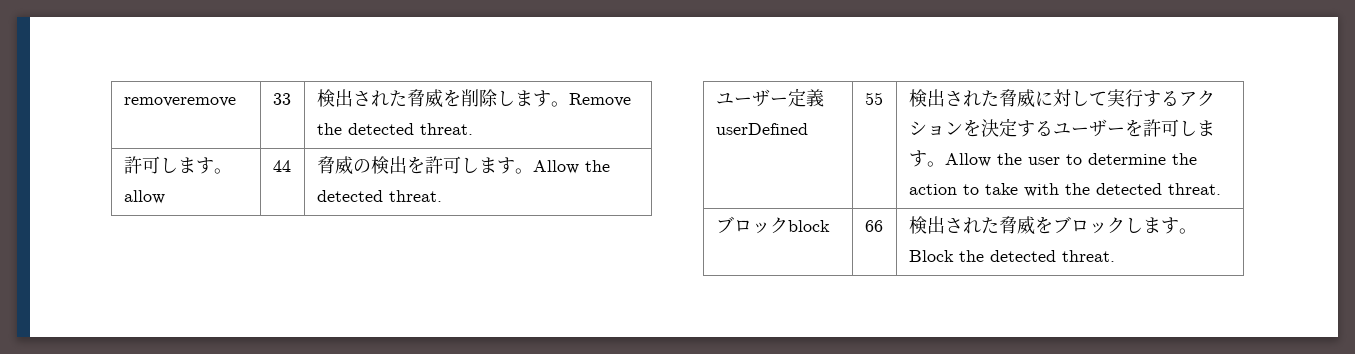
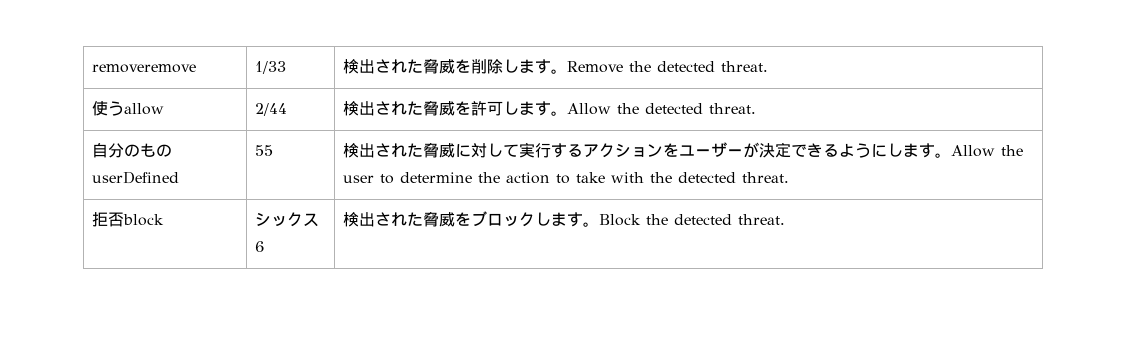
- removeremove | 33 | 検出された脅威を削除します。Remove the detected threat.
+ removeremove | 1/33 | 検出された脅威を削除します。Remove the detected threat.
- 許可します。allow | 44 | 脅威の検出を許可します。Allow the detected threat.
+ 使うallow | 2/44 | 検出された脅威を許可します。Allow the detected threat.
- ユーザー定義userDefined | 55 | 検出された脅威に対して実行するアクションを決定するユーザーを許可します。Allow the user to determine the action to take with the detected threat.
+ 自分のものuserDefined | 55 | 検出された脅威に対して実行するアクションをユーザーが決定できるようにします。Allow the user to determine the action to take with the detected threat.
- ブロックblock | 66 | 検出された脅威をブロックします。Block the detected threat.
+ 拒否block | シックス6 | 検出された脅威をブロックします。Block the detected threat.

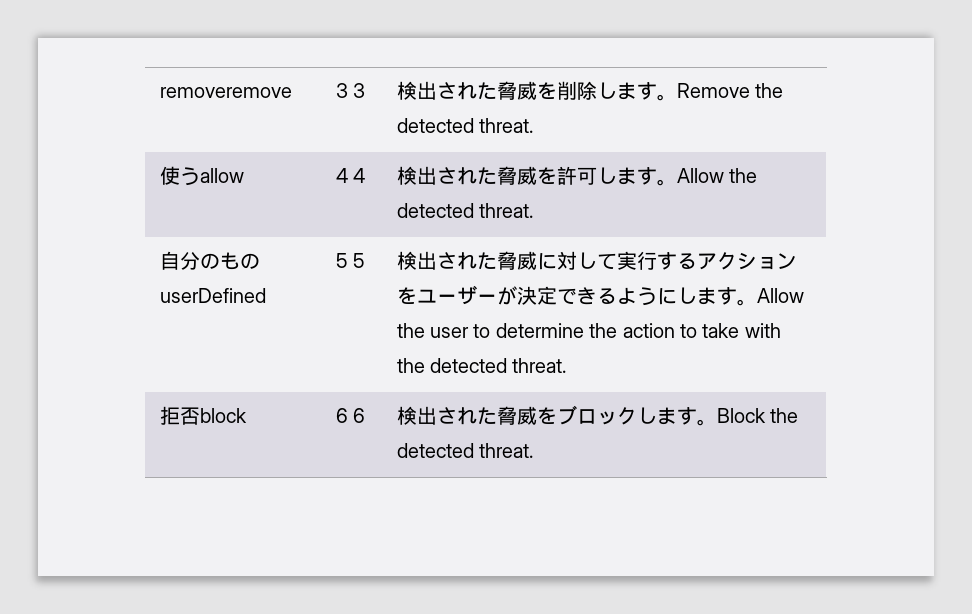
- removeremove | 1/33 | 検出された脅威を削除します。Remove the detected threat.
+ removeremove | 3 3 | 検出された脅威を削除します。Remove the detected threat.
- 使うallow | 2/44 | 検出された脅威を許可します。Allow the detected threat.
+ 使うallow | 4 4 | 検出された脅威を許可します。Allow the detected threat.
- 自分のものuserDefined | 55 | 検出された脅威に対して実行するアクションをユーザーが決定できるようにします。Allow the user to determine the action to take with the detected threat.
+ 自分のものuserDefined | 5 5 | 検出された脅威に対して実行するアクションをユーザーが決定できるようにします。Allow the user to determine the action to take with the detected threat.
- 拒否block | シックス6 | 検出された脅威をブロックします。Block the detected threat.
+ 拒否block | 6 6 | 検出された脅威をブロックします。Block the detected threat.

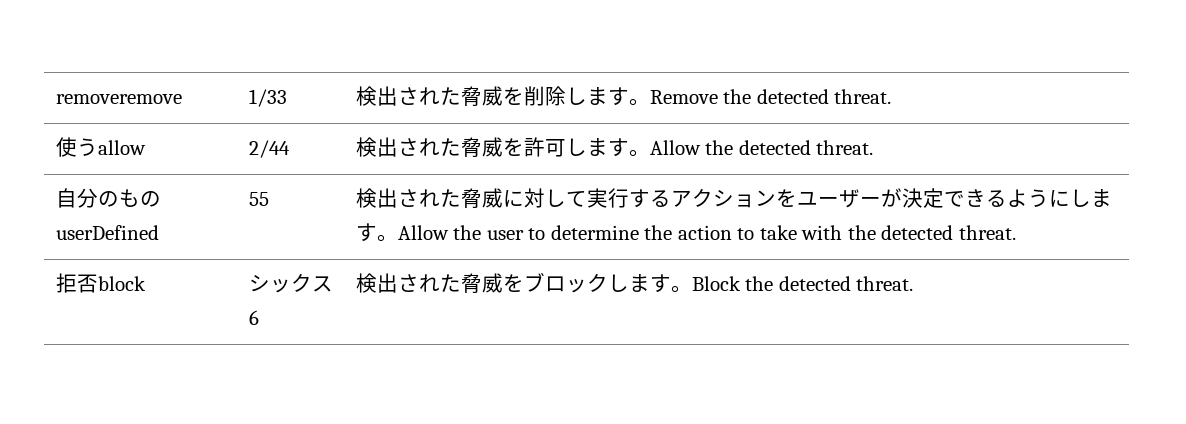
- removeremove | 3 3 | 検出された脅威を削除します。Remove the detected threat.
+ removeremove | 1/33 | 検出された脅威を削除します。Remove the detected threat.
- 使うallow | 4 4 | 検出された脅威を許可します。Allow the detected threat.
+ 使うallow | 2/44 | 検出された脅威を許可します。Allow the detected threat.
- 自分のものuserDefined | 5 5 | 検出された脅威に対して実行するアクションをユーザーが決定できるようにします。Allow the user to determine the action to take with the detected threat.
+ 自分のものuserDefined | 55 | 検出された脅威に対して実行するアクションをユーザーが決定できるようにします。Allow the user to determine the action to take with the detected threat.
- 拒否block | 6 6 | 検出された脅威をブロックします。Block the detected threat.
+ 拒否block | シックス6 | 検出された脅威をブロックします。Block the detected threat.

